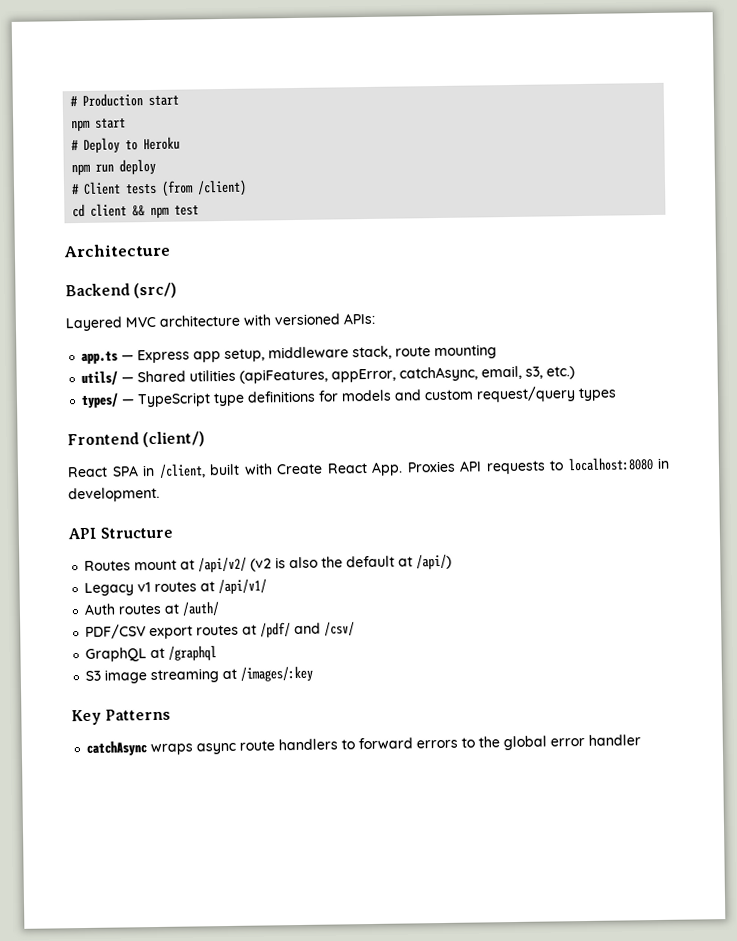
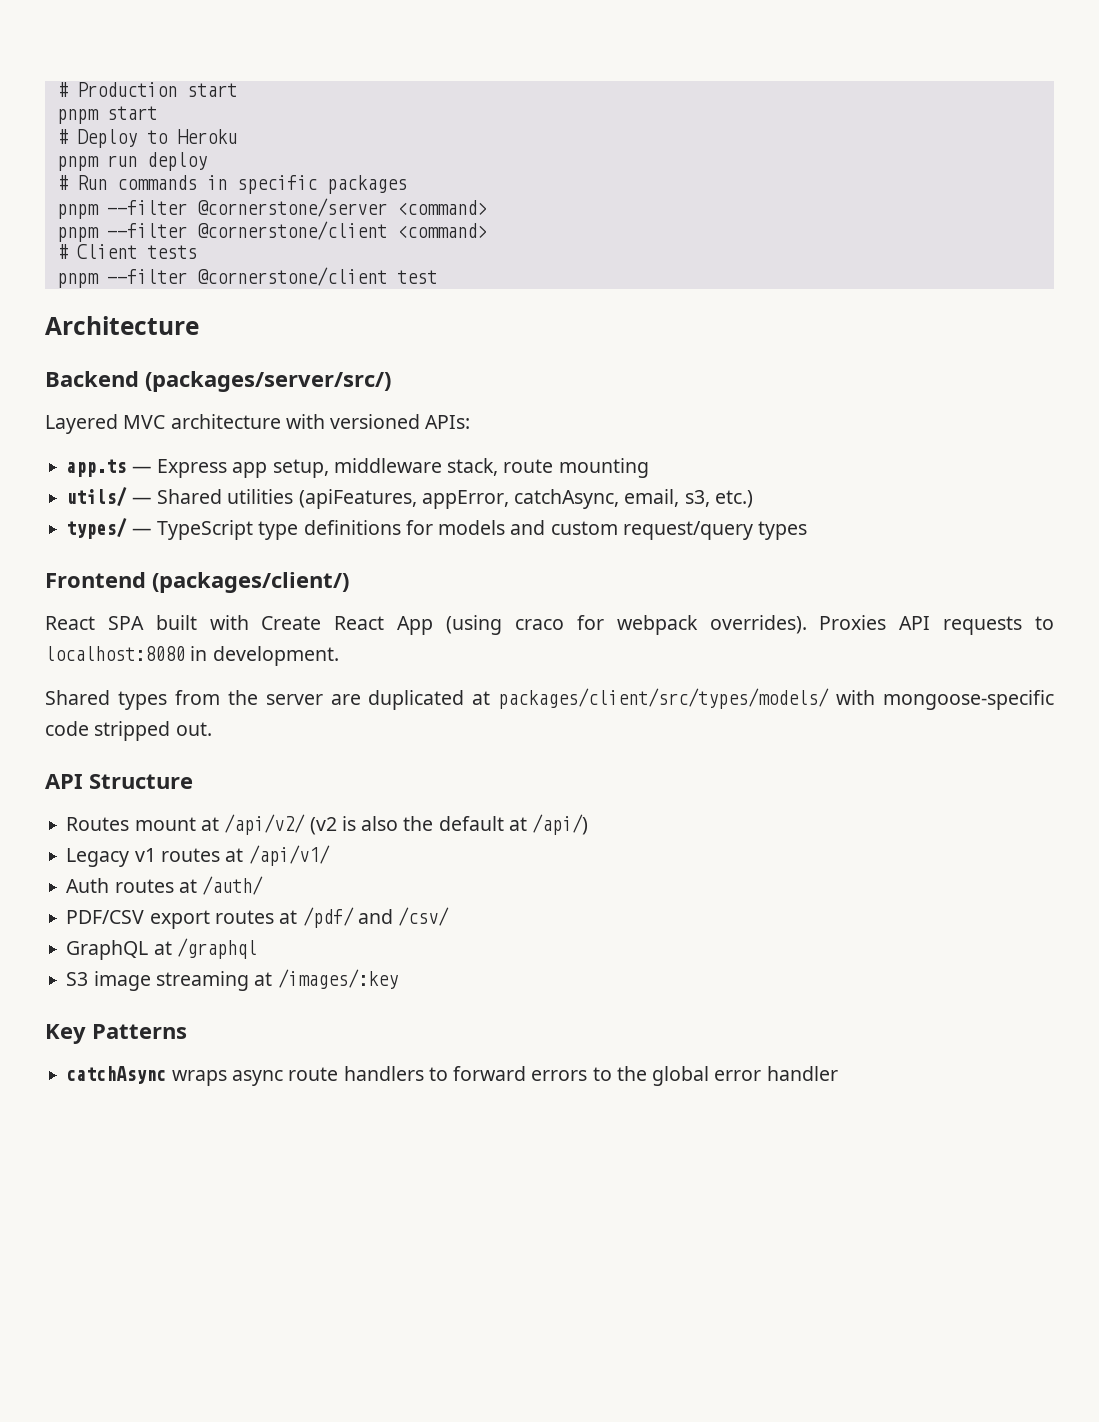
- npm start
+ pnpm start
- npm run deploy
+ pnpm run deploy
- # Client tests (from /client)
- cd client && npm test
+ # Run commands in specific packages
+ pnpm --filter @cornerstone/server <command>
+ pnpm --filter @cornerstone/client <command>
+ # Client tests
+ pnpm --filter @cornerstone/client test
- Backend (src/)
+ Backend (packages/server/src/)
- Frontend (client/)
+ Frontend (packages/client/)
- React SPA in /client, built with Create React App. Proxies API requests to localhost:8080 in development.
+ React SPA built with Create React App (using craco for webpack overrides). Proxies API requests to localhost:8080 in development.
+ Shared types from the server are duplicated at packages/client/src/types/models/ with mongoose-specific code stripped out.

